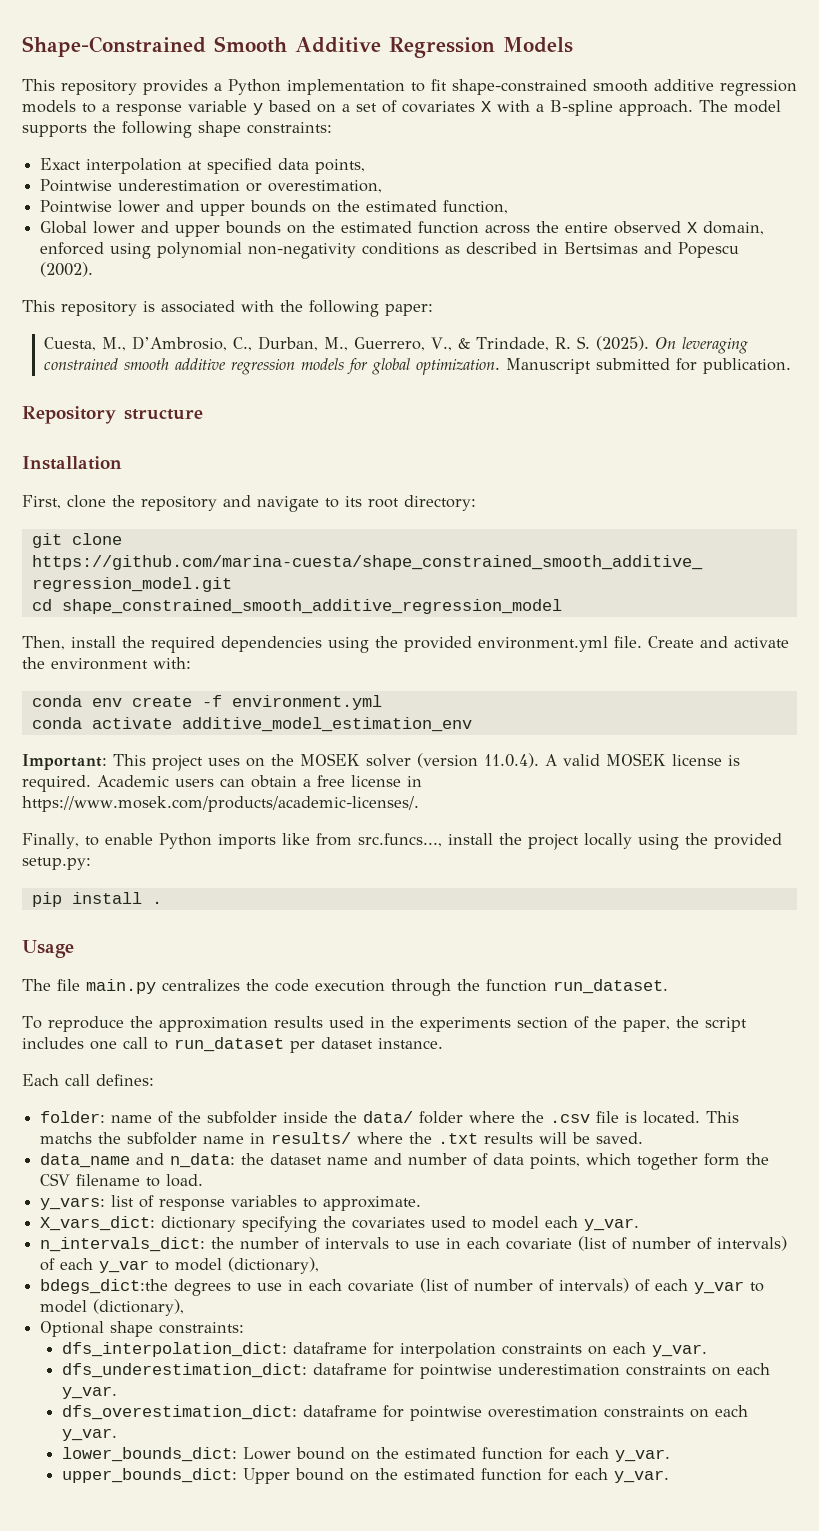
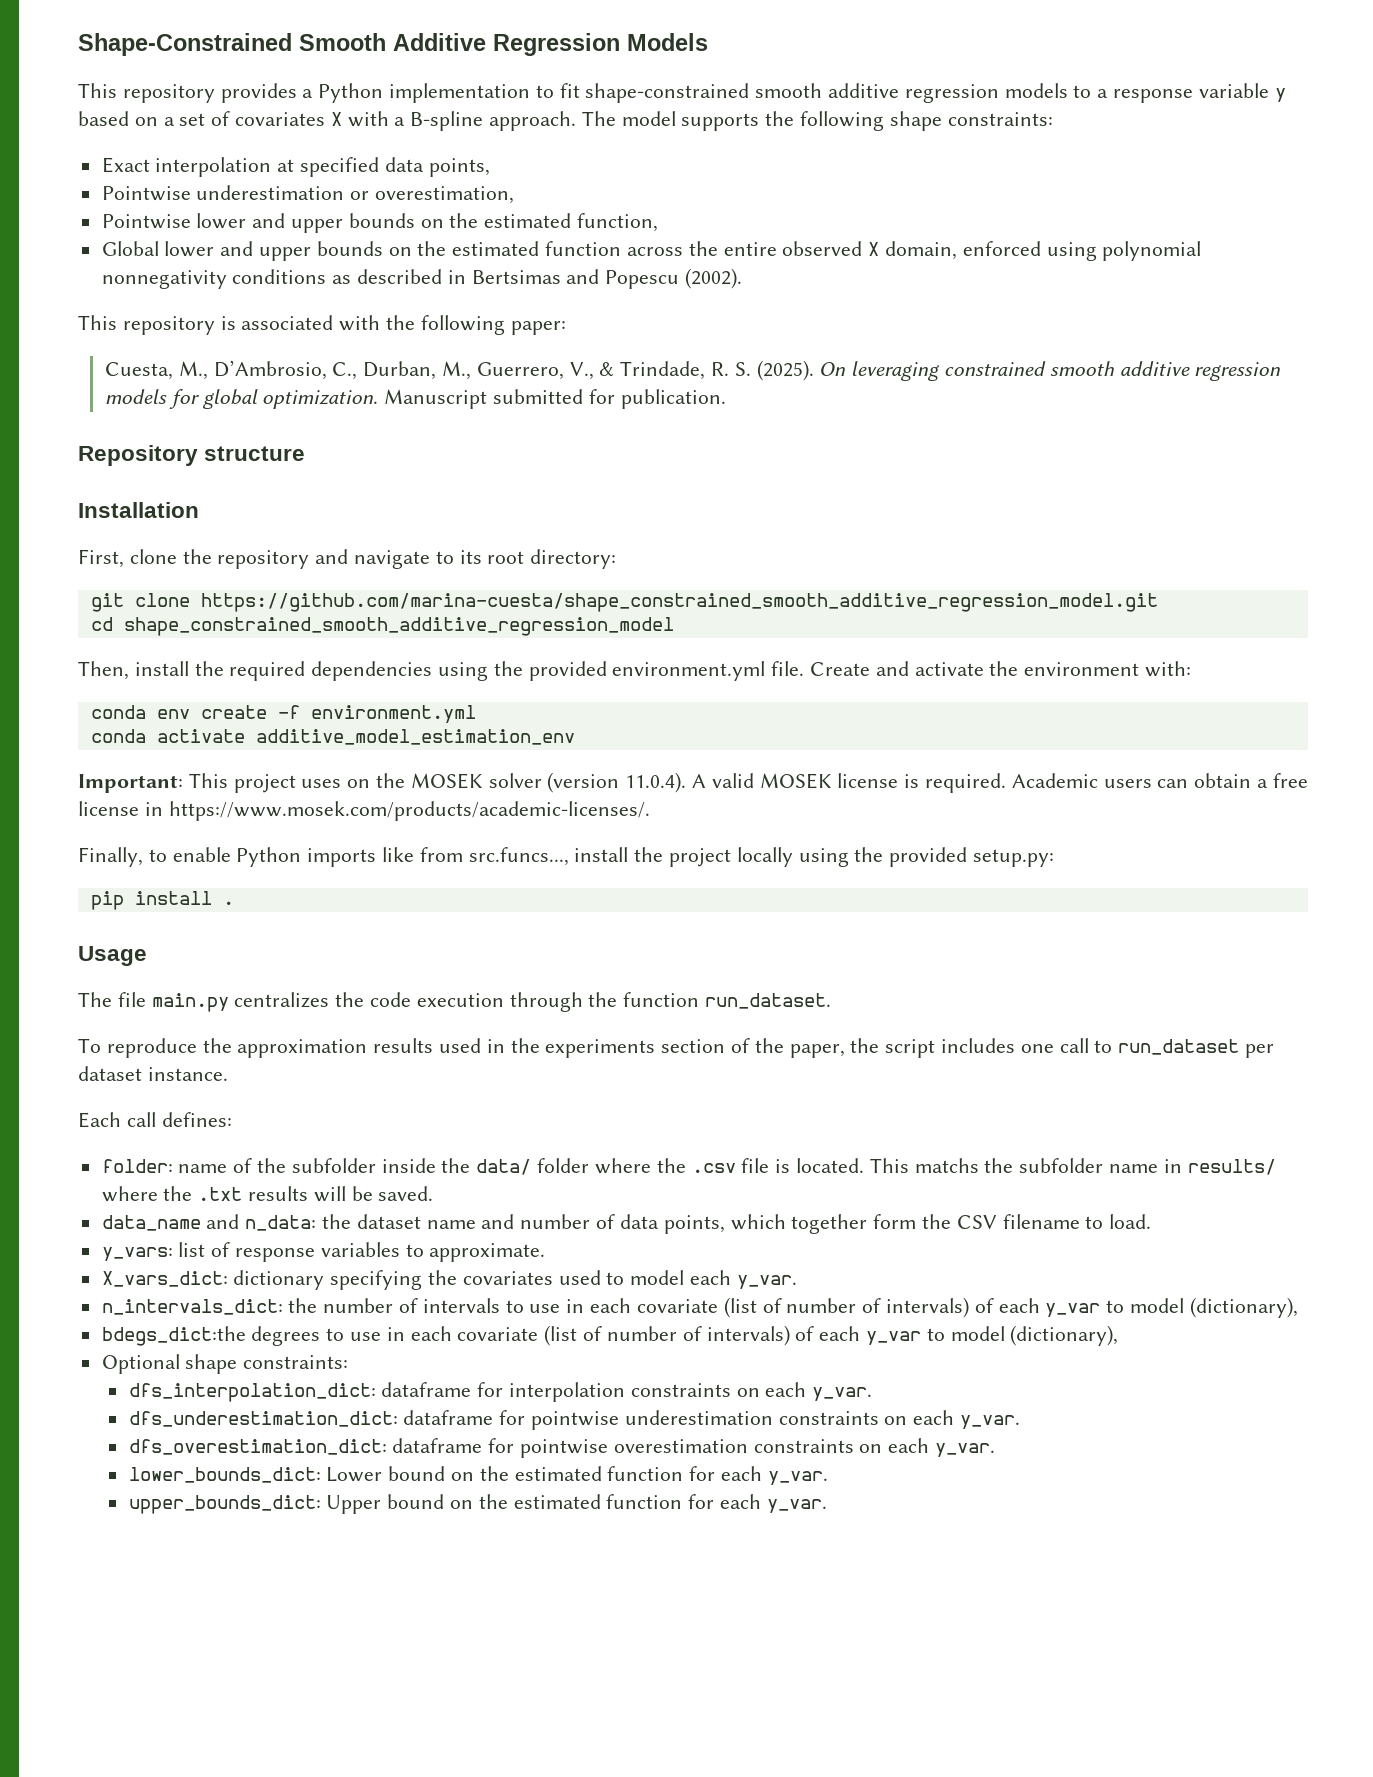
- Global lower and upper bounds on the estimated function across the entire observed X domain, enforced using polynomial non-negativity conditions as described in Bertsimas and Popescu (2002).
+ Global lower and upper bounds on the estimated function across the entire observed X domain, enforced using polynomial nonnegativity conditions as described in Bertsimas and Popescu (2002).

